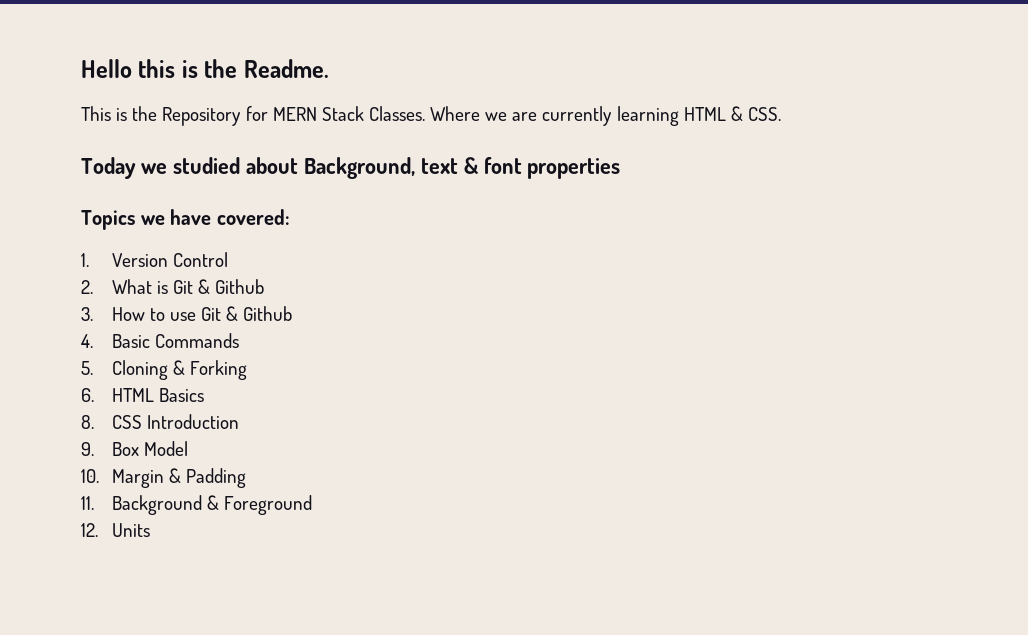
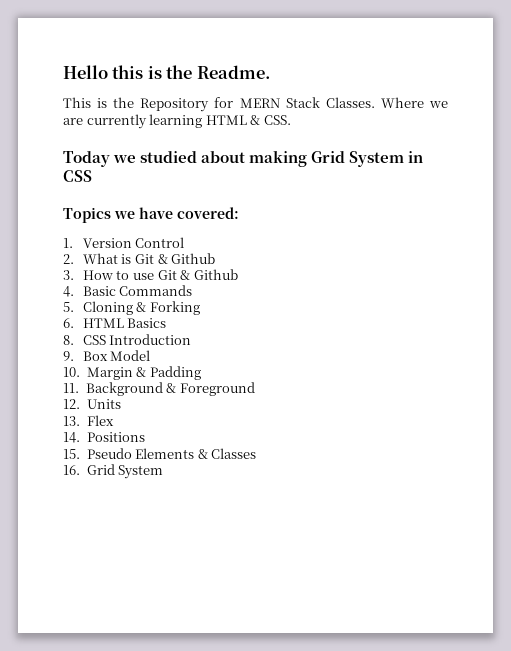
- Today we studied about Background, text & font properties
+ Today we studied about making Grid System in CSS
+ 13. Flex
+ 14. Positions
+ 15. Pseudo Elements & Classes
+ 16. Grid System

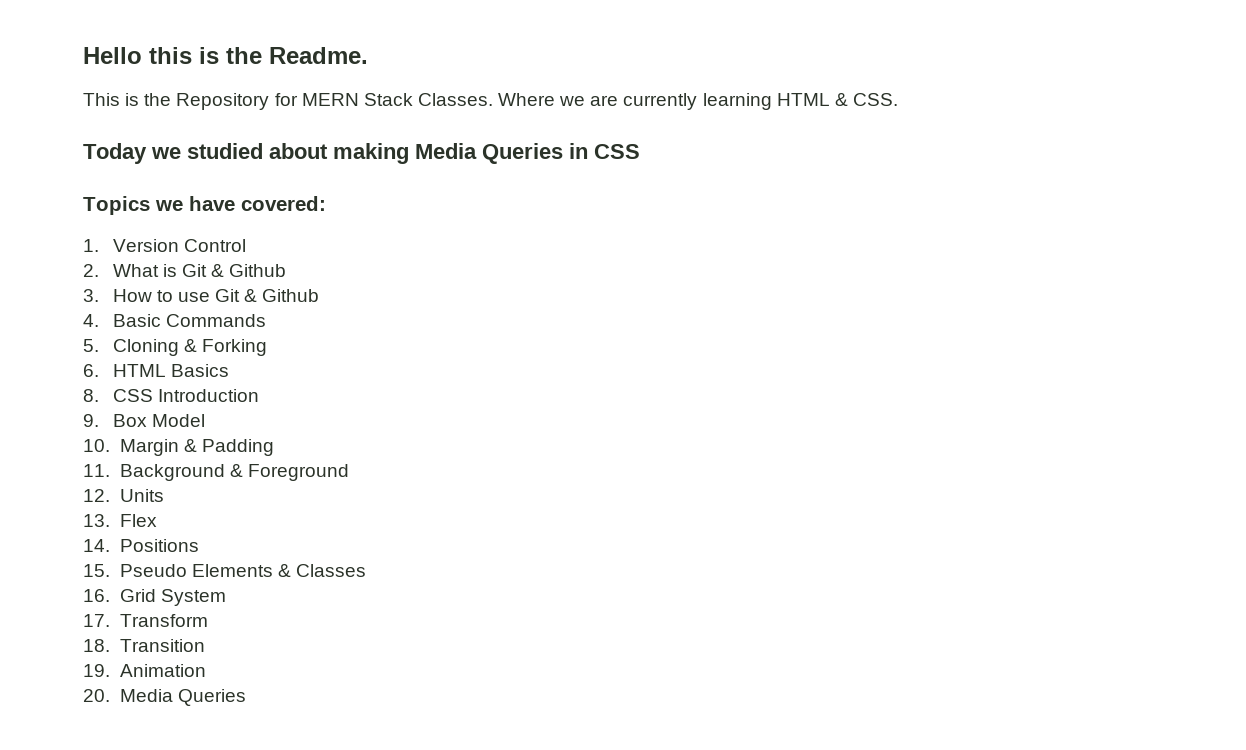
- Today we studied about making Grid System in CSS
+ Today we studied about making Media Queries in CSS
+ 17. Transform
+ 18. Transition
+ 19. Animation
+ 20. Media Queries

